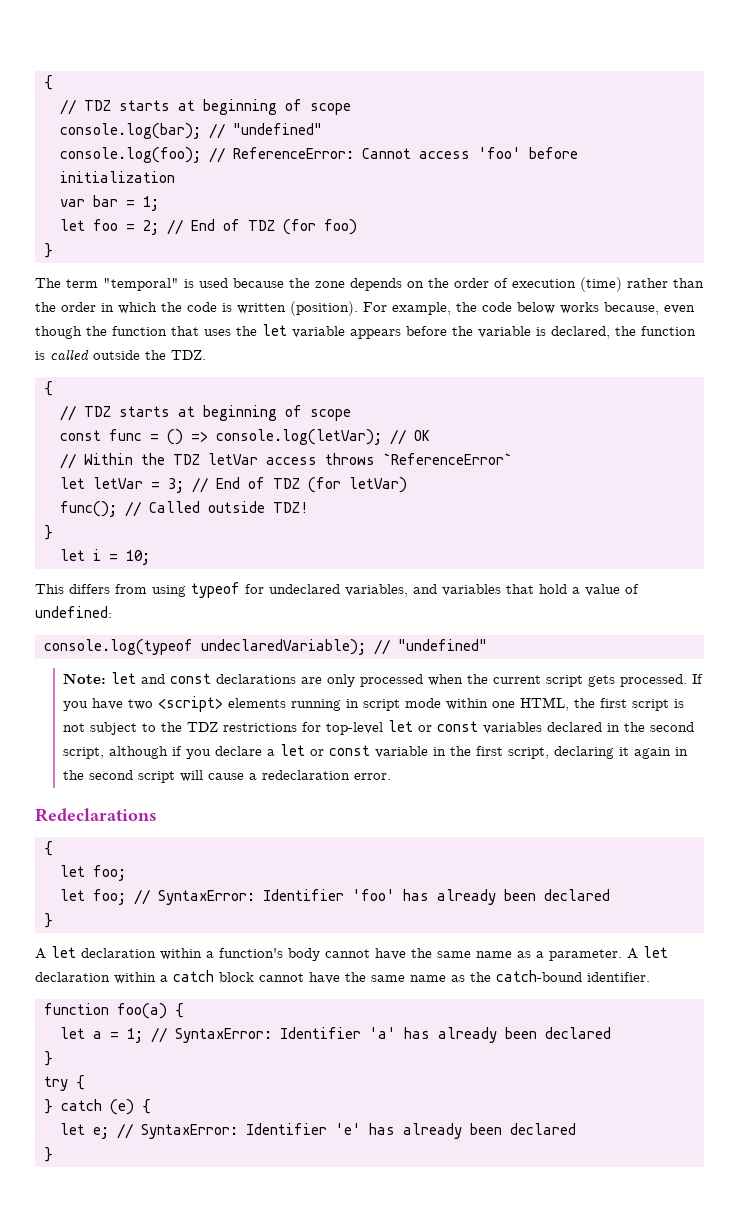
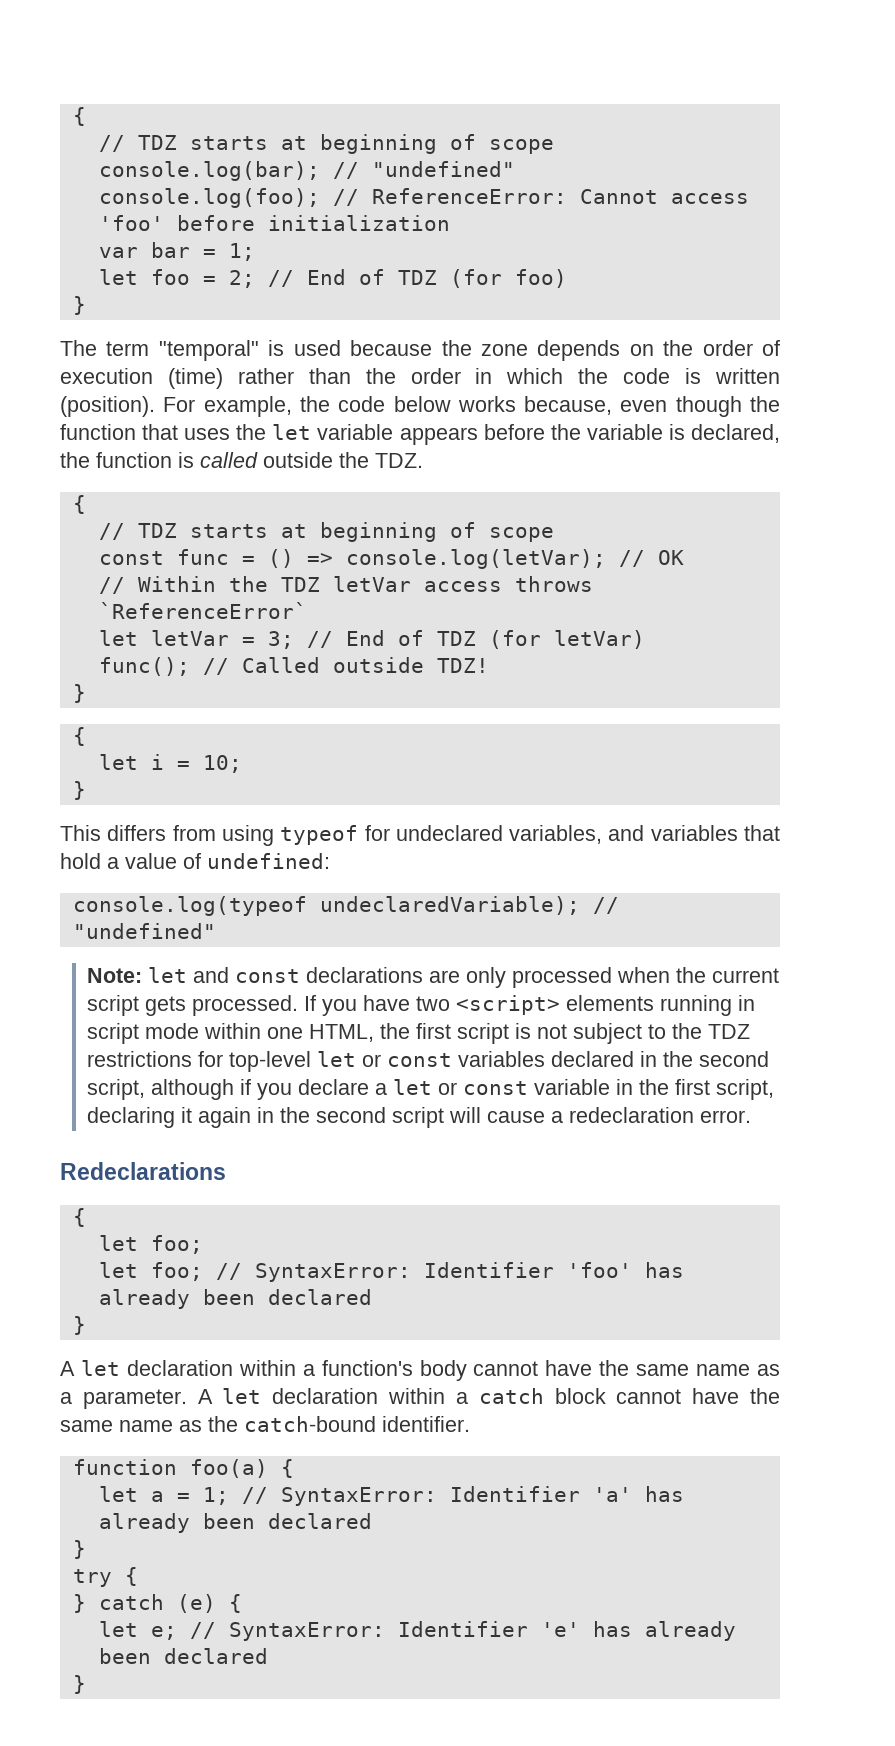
  func(); // Called outside TDZ!
  }
+ {
  let i = 10;
+ }

